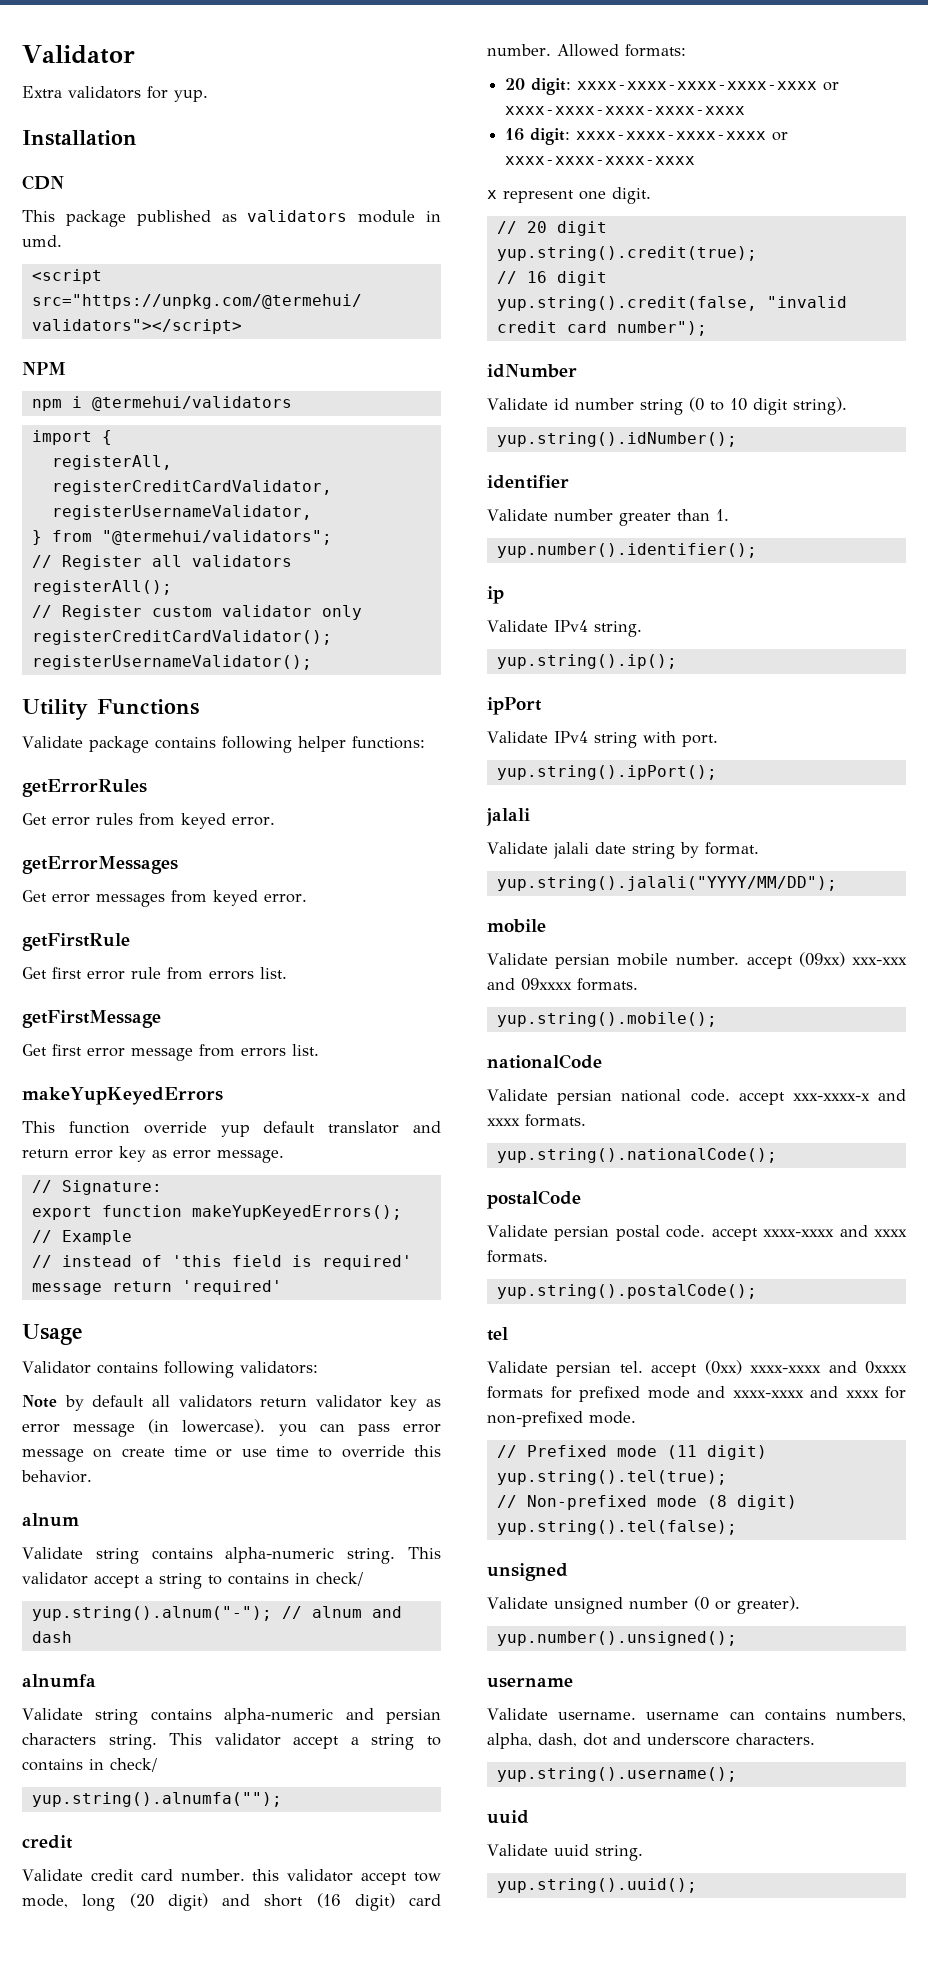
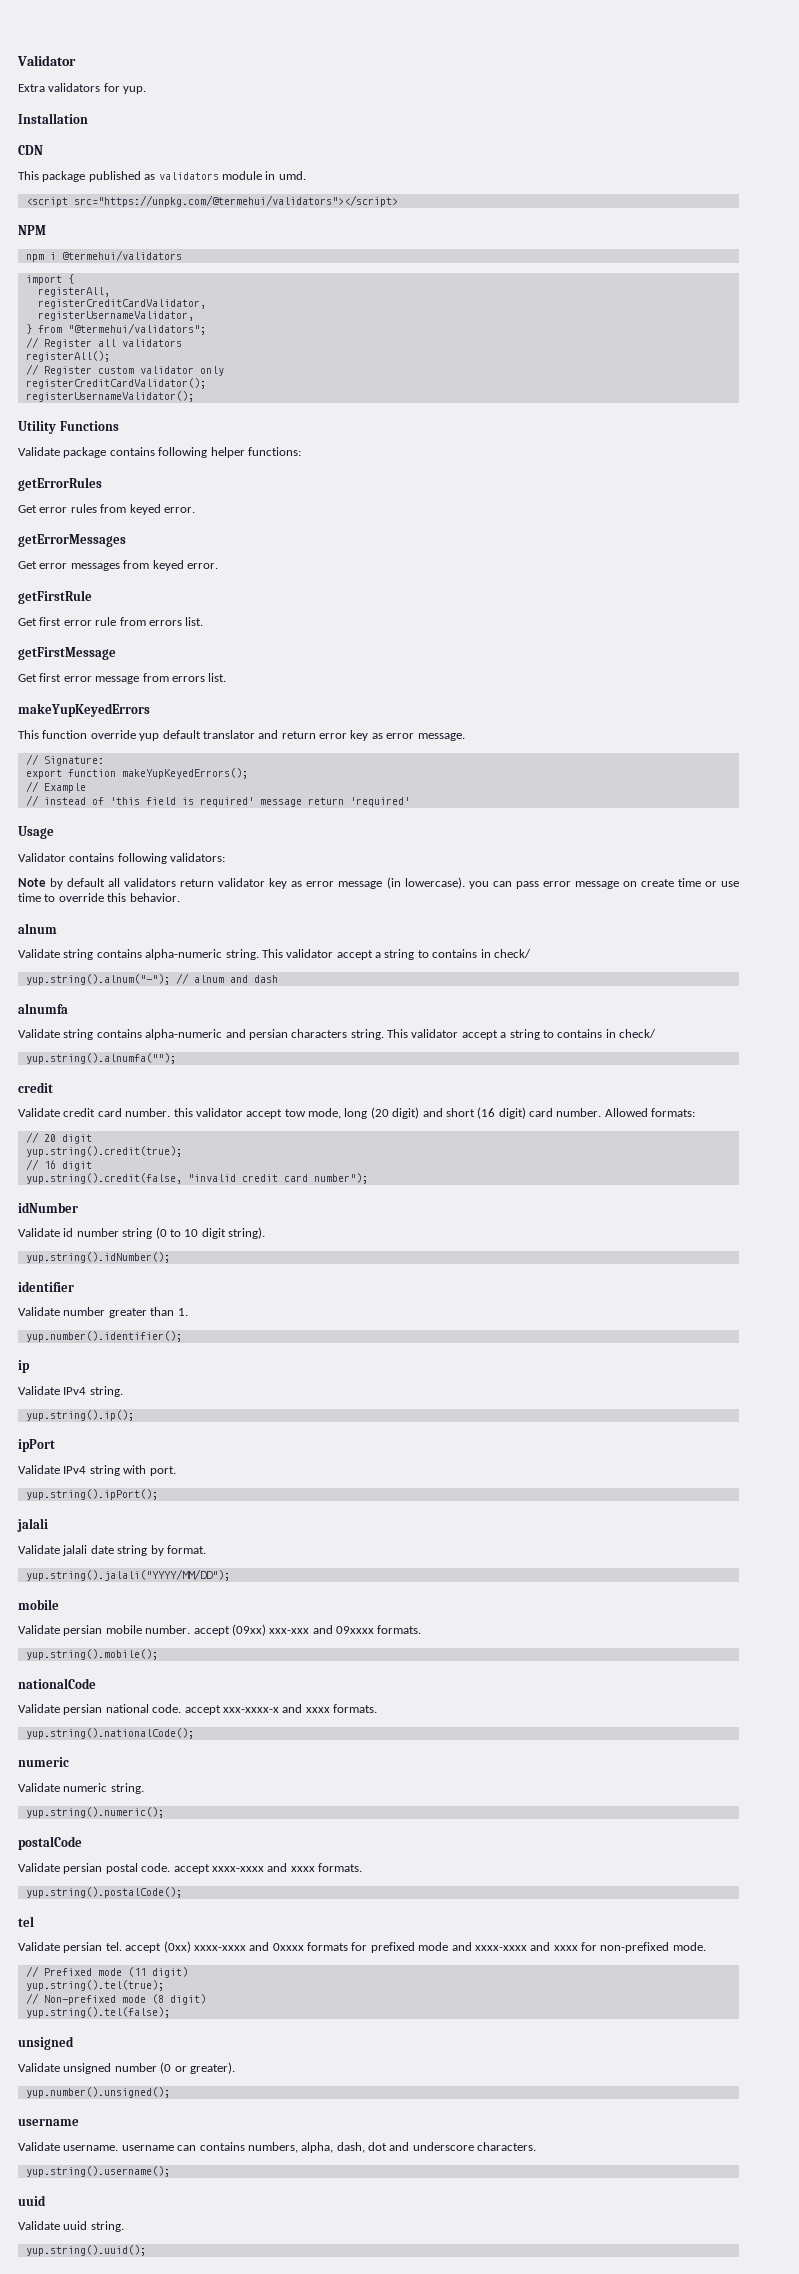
- 20 digit: xxxx-xxxx-xxxx-xxxx-xxxx or xxxx-xxxx-xxxx-xxxx-xxxx
- 16 digit: xxxx-xxxx-xxxx-xxxx or xxxx-xxxx-xxxx-xxxx
- x represent one digit.
  yup.string().nationalCode();
+ numeric
+ Validate numeric string.
+ yup.string().numeric();

